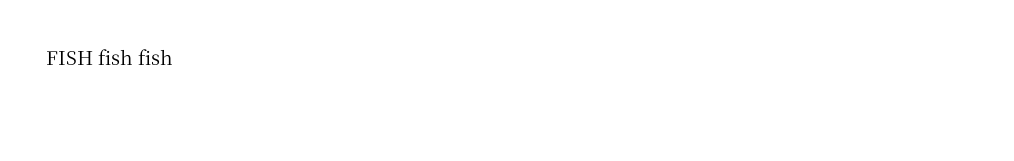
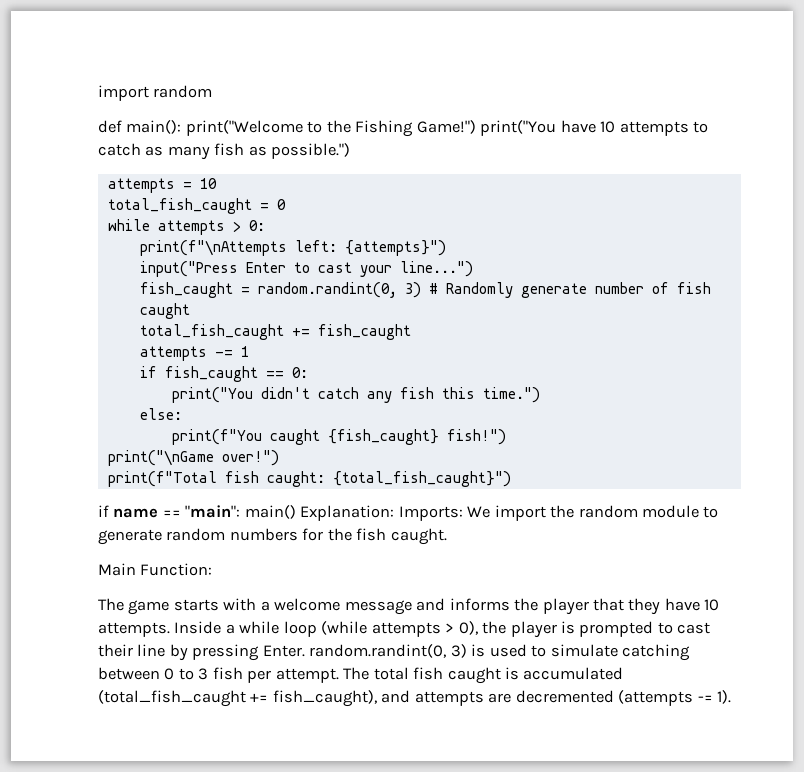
- FISH fish fish
+ import random
+ def main(): print("Welcome to the Fishing Game!") print("You have 10 attempts to catch as many fish as possible.")
+ attempts = 10
+ total_fish_caught = 0
+ while attempts > 0:
+ print(f"\nAttempts left: {attempts}")
+ input("Press Enter to cast your line...")
+ fish_caught = random.randint(0, 3) # Randomly generate number of fish caught
+ total_fish_caught += fish_caught
+ attempts -= 1
+ if fish_caught == 0:
+ print("You didn't catch any fish this time.")
+ else:
+ print(f"You caught {fish_caught} fish!")
+ print("\nGame over!")
+ print(f"Total fish caught: {total_fish_caught}")
+ if name == "main": main() Explanation: Imports: We import the random module to generate random numbers for the fish caught.
+ Main Function:
+ The game starts with a welcome message and informs the player that they have 10 attempts. Inside a while loop (while attempts > 0), the player is prompted to cast their line by pressing Enter. random.randint(0, 3) is used to simulate catching between 0 to 3 fish per attempt. The total fish caught is accumulated (total_fish_caught += fish_caught), and attempts are decremented (attempts -= 1).

